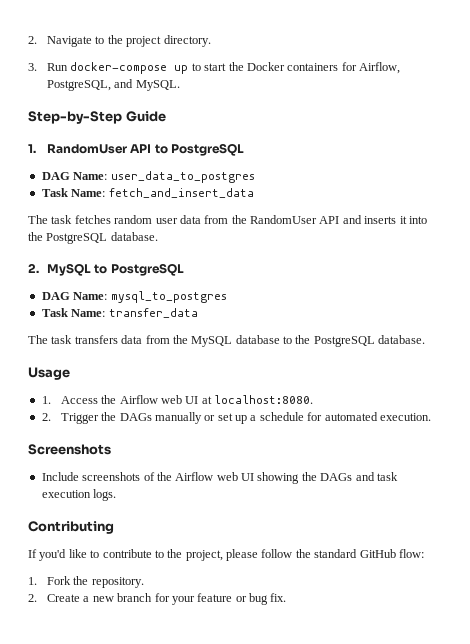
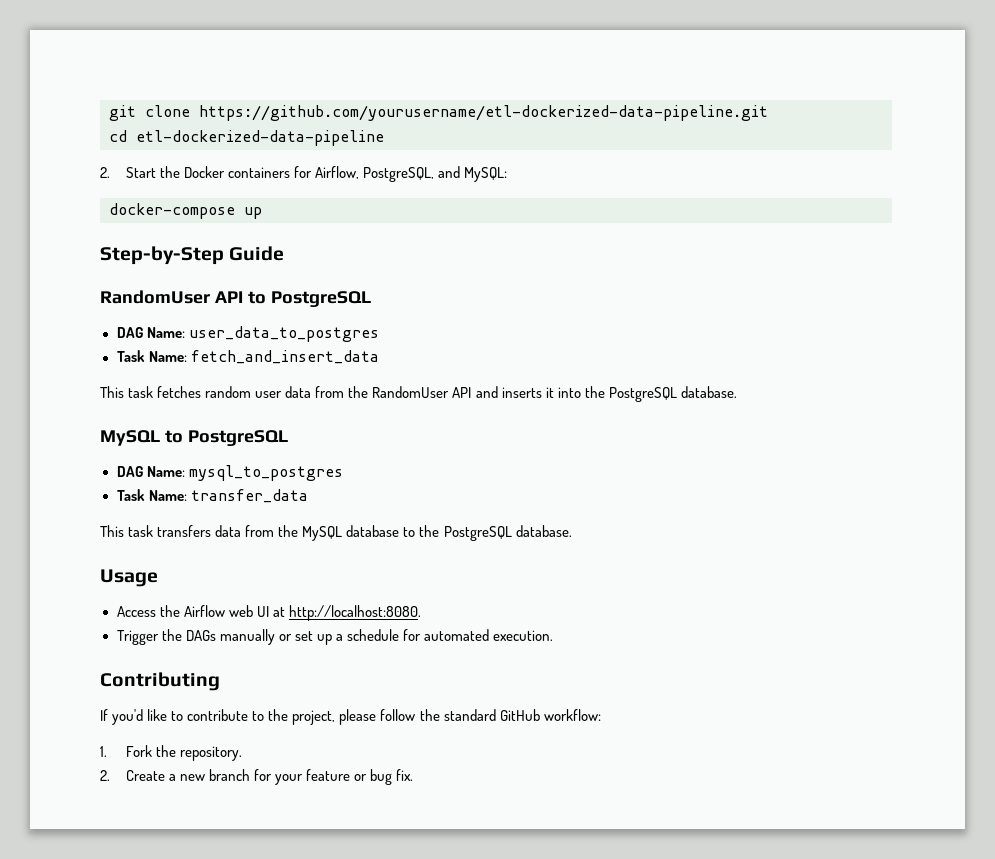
- 2. Navigate to the project directory.
- 3. Run docker-compose up to start the Docker containers for Airflow, PostgreSQL, and MySQL.
+ git clone https://github.com/yourusername/etl-dockerized-data-pipeline.git
+ cd etl-dockerized-data-pipeline
+ 2. Start the Docker containers for Airflow, PostgreSQL, and MySQL:
+ docker-compose up
- 1. RandomUser API to PostgreSQL
+ RandomUser API to PostgreSQL
- The task fetches random user data from the RandomUser API and inserts it into the PostgreSQL database.
+ This task fetches random user data from the RandomUser API and inserts it into the PostgreSQL database.
- 2. MySQL to PostgreSQL
+ MySQL to PostgreSQL
- The task transfers data from the MySQL database to the PostgreSQL database.
+ This task transfers data from the MySQL database to the PostgreSQL database.
- 1. Access the Airflow web UI at localhost:8080.
- 2. Trigger the DAGs manually or set up a schedule for automated execution.
+ Access the Airflow web UI at http://localhost:8080.
+ Trigger the DAGs manually or set up a schedule for automated execution.
- Screenshots
- Include screenshots of the Airflow web UI showing the DAGs and task execution logs.
- If you'd like to contribute to the project, please follow the standard GitHub flow:
+ If you'd like to contribute to the project, please follow the standard GitHub workflow:

